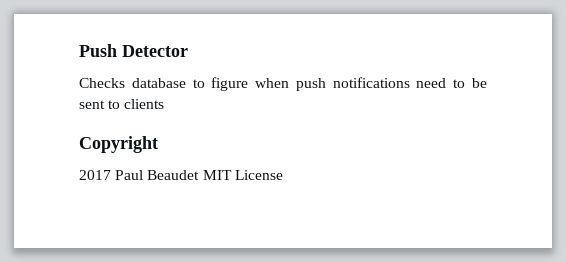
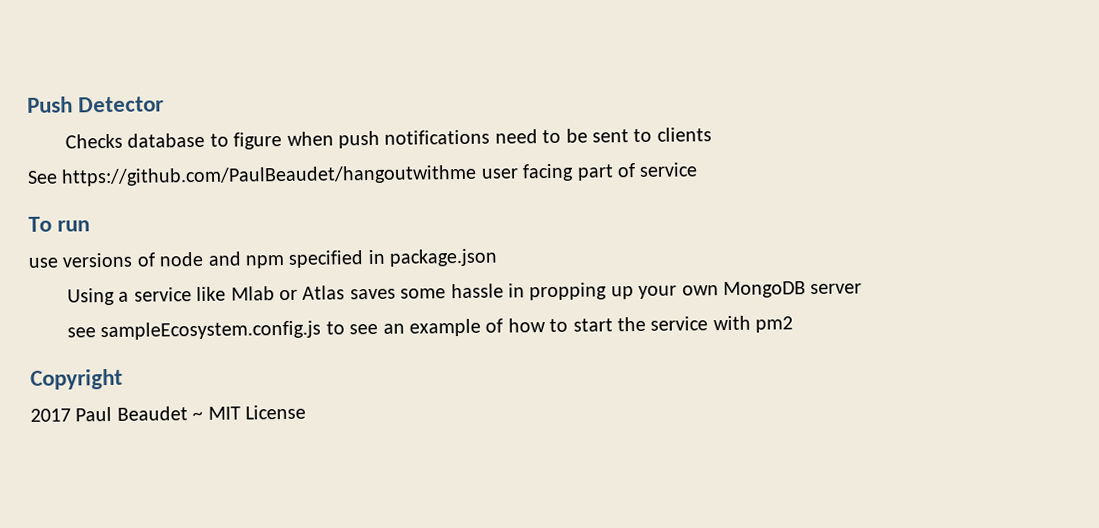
+ See https://github.com/PaulBeaudet/hangoutwithme user facing part of service
+ To run
+ use versions of node and npm specified in package.json
+ Using a service like Mlab or Atlas saves some hassle in propping up your own MongoDB server
+ see sampleEcosystem.config.js to see an example of how to start the service with pm2
- 2017 Paul Beaudet MIT License
+ 2017 Paul Beaudet ~ MIT License

